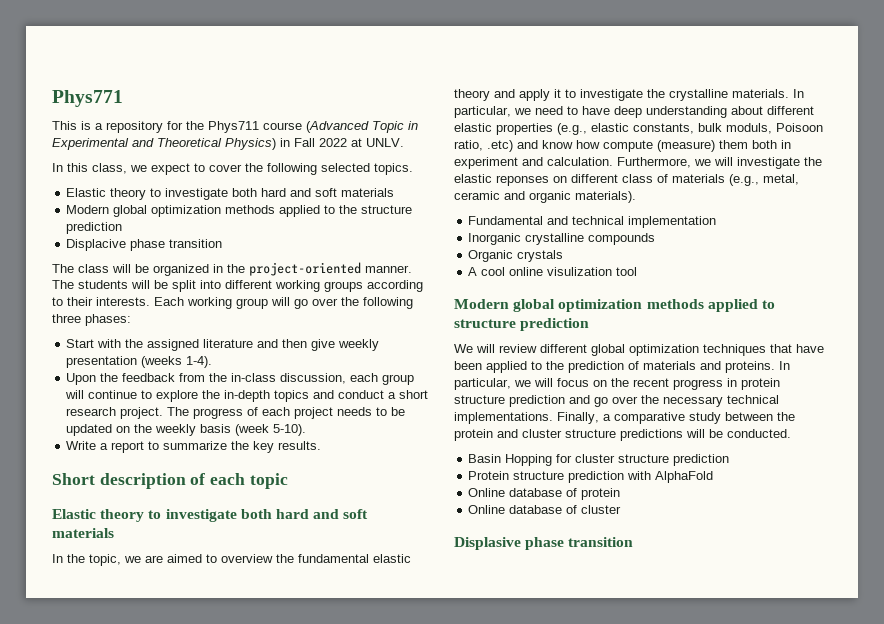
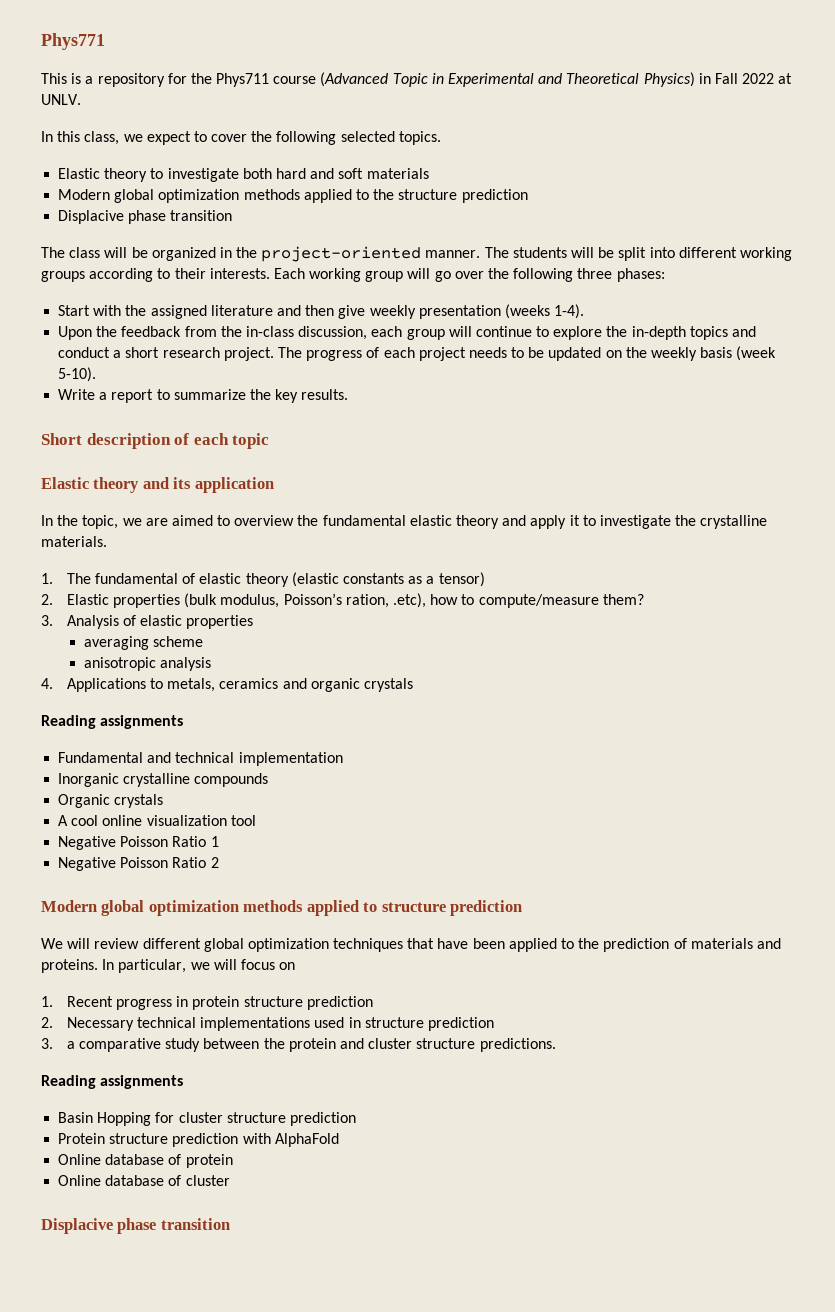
  Short description of each topic
- Elastic theory to investigate both hard and soft materials
+ Elastic theory and its application
- In the topic, we are aimed to overview the fundamental elastic theory and apply it to investigate the crystalline materials. In particular, we need to have deep understanding about different elastic properties (e.g., elastic constants, bulk moduls, Poisoon ratio, .etc) and know how compute (measure) them both in experiment and calculation. Furthermore, we will investigate the elastic reponses on different class of materials (e.g., metal, ceramic and organic materials).
+ In the topic, we are aimed to overview the fundamental elastic theory and apply it to investigate the crystalline materials.
+ 1. The fundamental of elastic theory (elastic constants as a tensor)
+ 2. Elastic properties (bulk modulus, Poisson’s ration, .etc), how to compute/measure them?
+ 3. Analysis of elastic properties
+ averaging scheme
+ anisotropic analysis
+ 4. Applications to metals, ceramics and organic crystals
+ Reading assignments
- A cool online visulization tool
+ A cool online visualization tool
+ Negative Poisson Ratio 1
+ Negative Poisson Ratio 2
- In particular, we will focus on the recent progress in protein structure prediction and go over the necessary technical implementations. Finally, a comparative study between the protein and cluster structure predictions will be conducted.
+ In particular, we will focus on
+ 1. Recent progress in protein structure prediction
+ 2. Necessary technical implementations used in structure prediction
+ 3. a comparative study between the protein and cluster structure predictions.
+ Reading assignments
  Online database of cluster
- Displasive phase transition
+ Displacive phase transition

